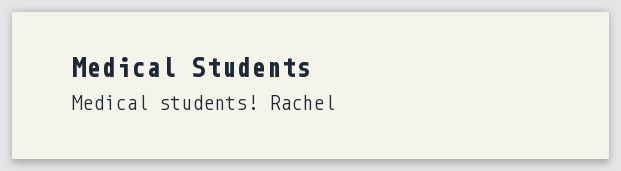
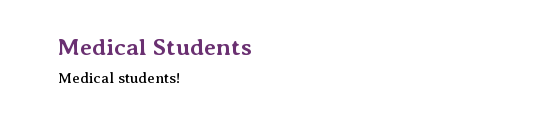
- Rachel

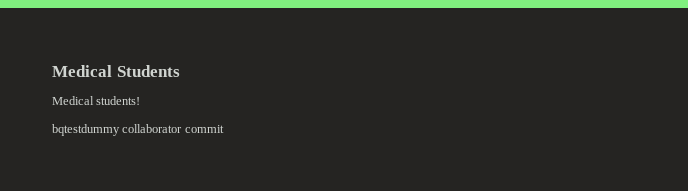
+ bqtestdummy collaborator commit

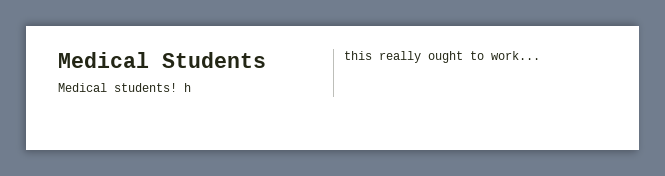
- Medical students!
- bqtestdummy collaborator commit
+ Medical students! h
+ this really ought to work...

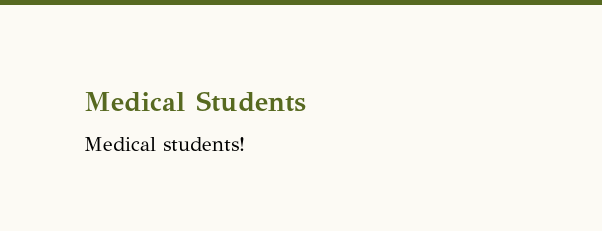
- Medical students! h
- this really ought to work...
+ Medical students!

